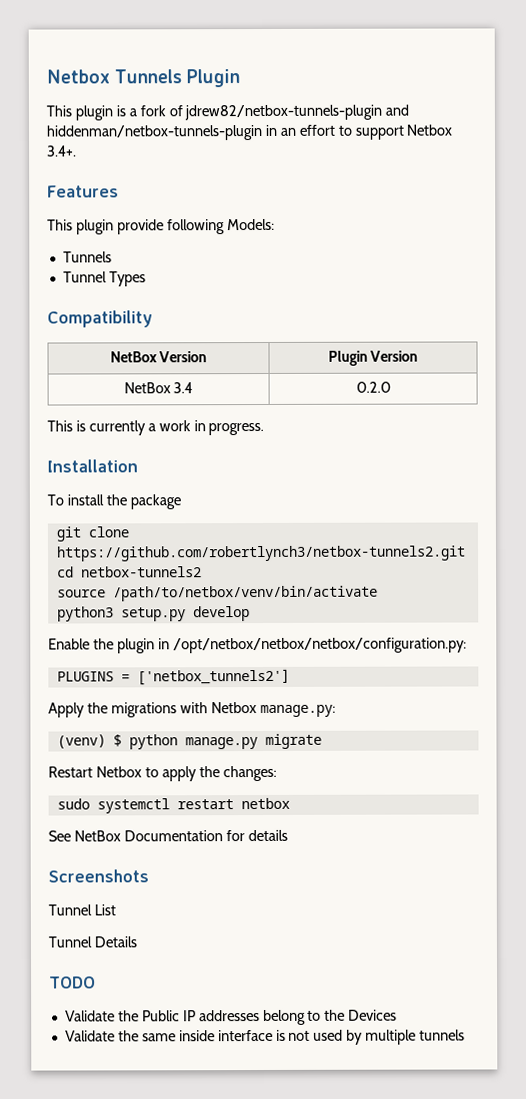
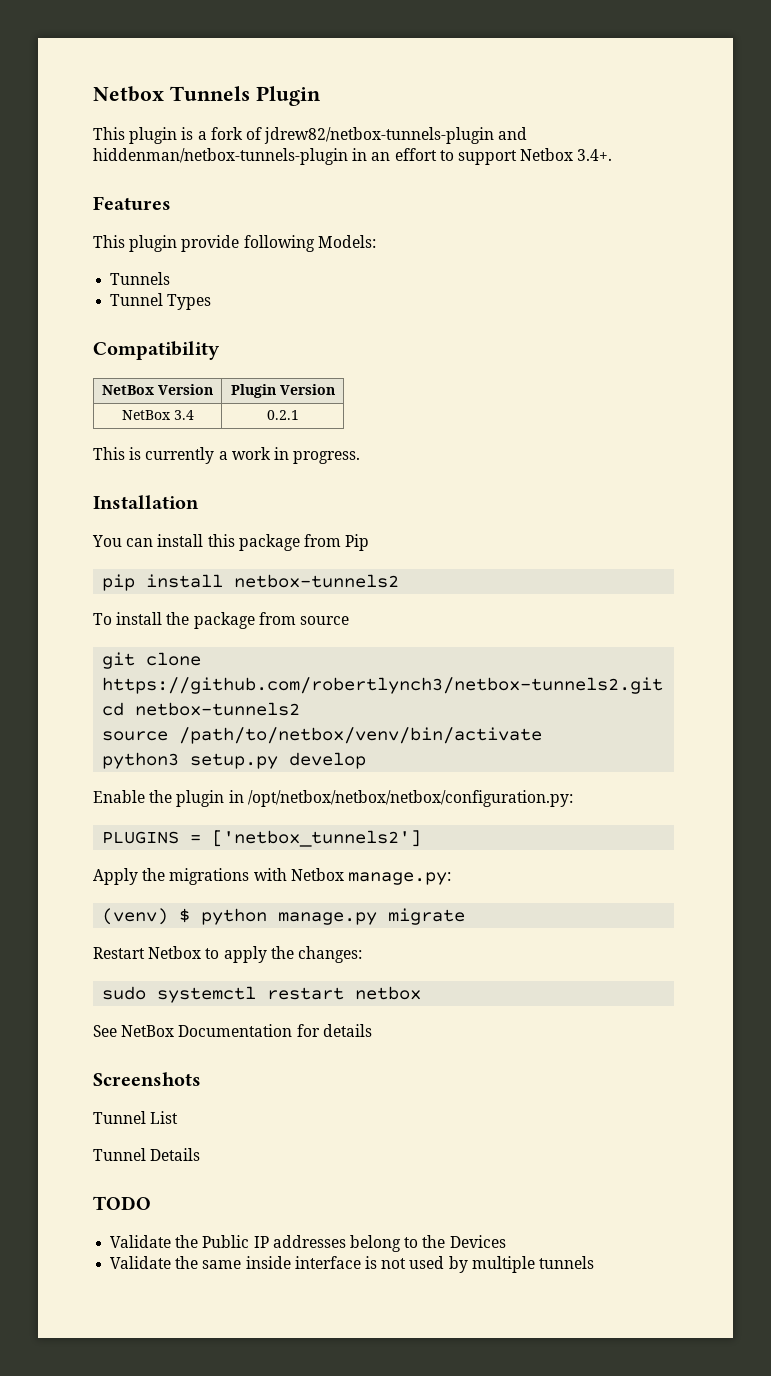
- NetBox 3.4 | 0.2.0
+ NetBox 3.4 | 0.2.1
+ You can install this package from Pip
+ pip install netbox-tunnels2
- To install the package
+ To install the package from source

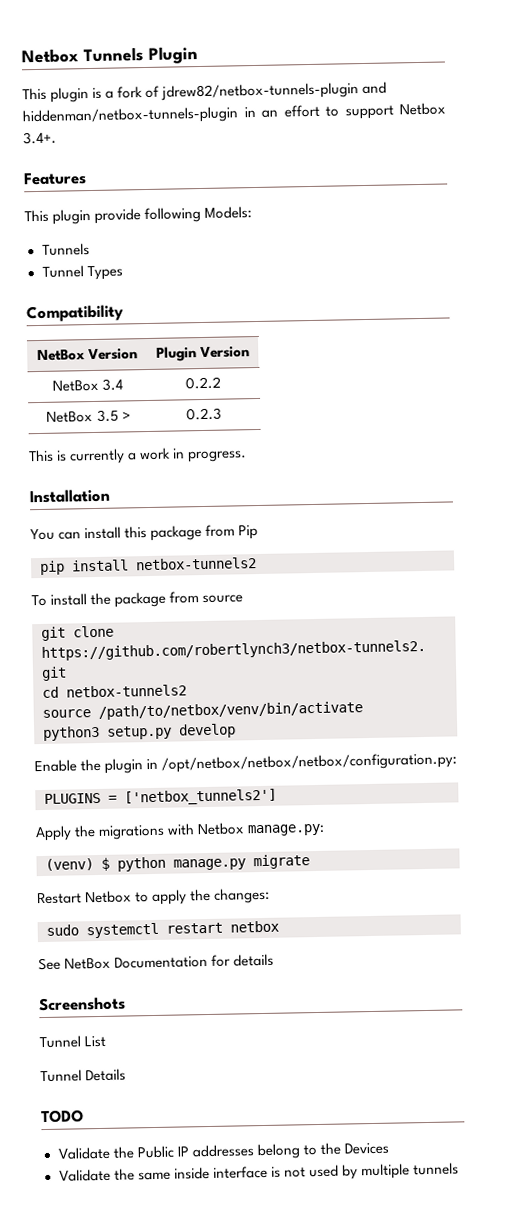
- NetBox 3.4 | 0.2.1
+ NetBox 3.4 | 0.2.2
+ NetBox 3.5 > | 0.2.3

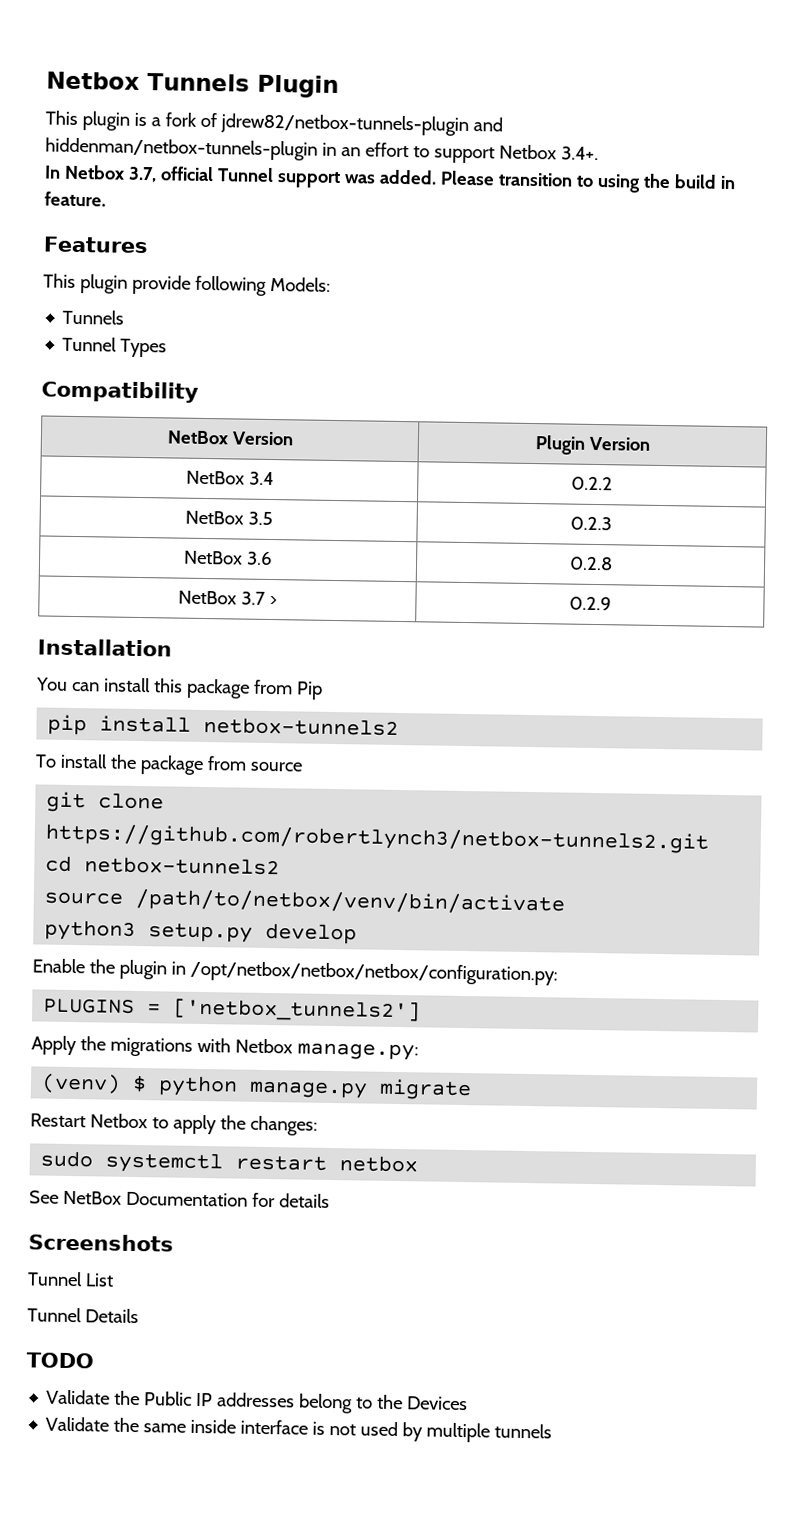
+ In Netbox 3.7, official Tunnel support was added. Please transition to using the build in feature.
- NetBox 3.5 > | 0.2.3
- This is currently a work in progress.
+ NetBox 3.5 | 0.2.3
+ NetBox 3.6 | 0.2.8
+ NetBox 3.7 > | 0.2.9

